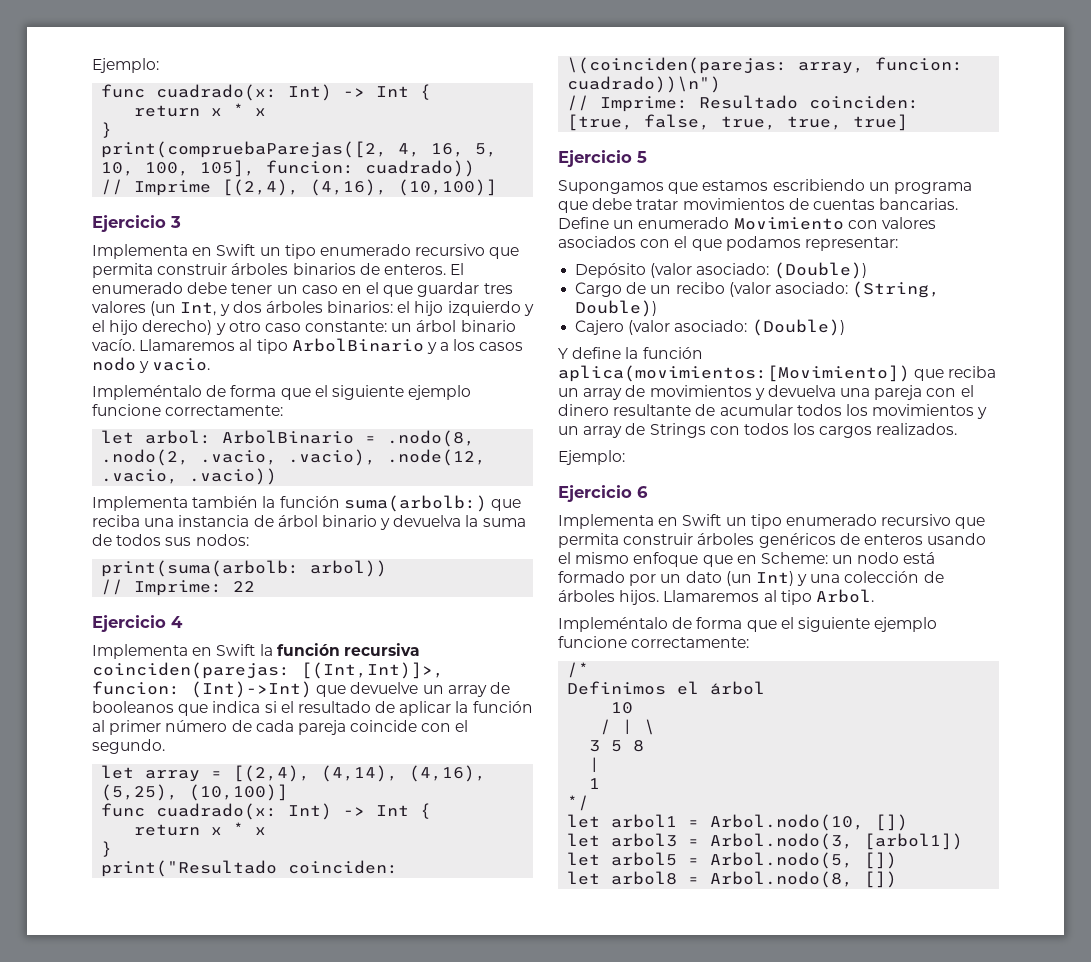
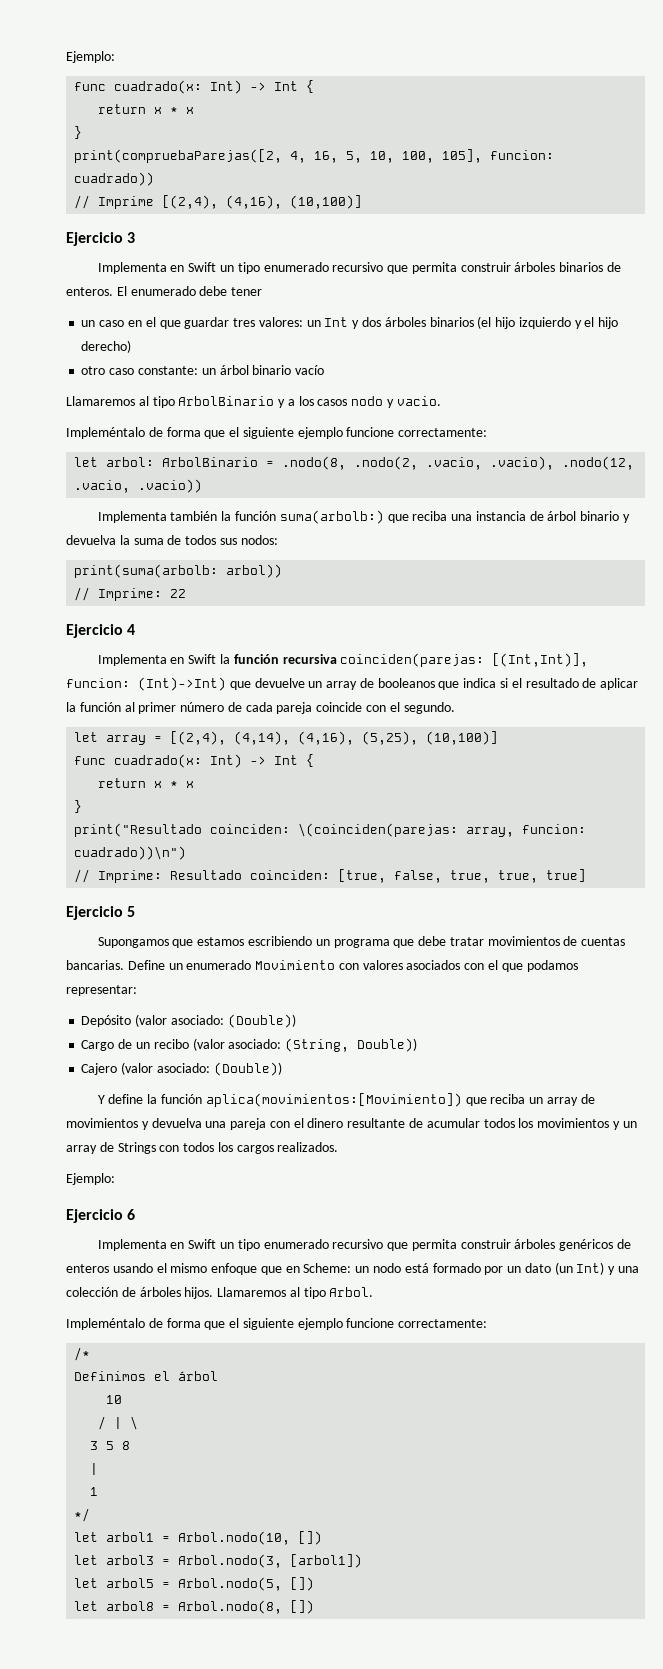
- El enumerado debe tener un caso en el que guardar tres valores (un Int, y dos árboles binarios: el hijo izquierdo y el hijo derecho) y otro caso constante: un árbol binario vacío. Llamaremos al tipo ArbolBinario y a los casos nodo y vacio.
+ El enumerado debe tener
+ un caso en el que guardar tres valores: un Int y dos árboles binarios (el hijo izquierdo y el hijo derecho)
+ otro caso constante: un árbol binario vacío
+ Llamaremos al tipo ArbolBinario y a los casos nodo y vacio.
- let arbol: ArbolBinario = .nodo(8, .nodo(2, .vacio, .vacio), .node(12, .vacio, .vacio))
+ let arbol: ArbolBinario = .nodo(8, .nodo(2, .vacio, .vacio), .nodo(12, .vacio, .vacio))
- Implementa en Swift la función recursiva coinciden(parejas: [(Int,Int)]>, funcion: (Int)->Int) que devuelve un array de booleanos que indica si el resultado de aplicar la función al primer número de cada pareja coincide con el segundo.
+ Implementa en Swift la función recursiva coinciden(parejas: [(Int,Int)], funcion: (Int)->Int) que devuelve un array de booleanos que indica si el resultado de aplicar la función al primer número de cada pareja coincide con el segundo.

